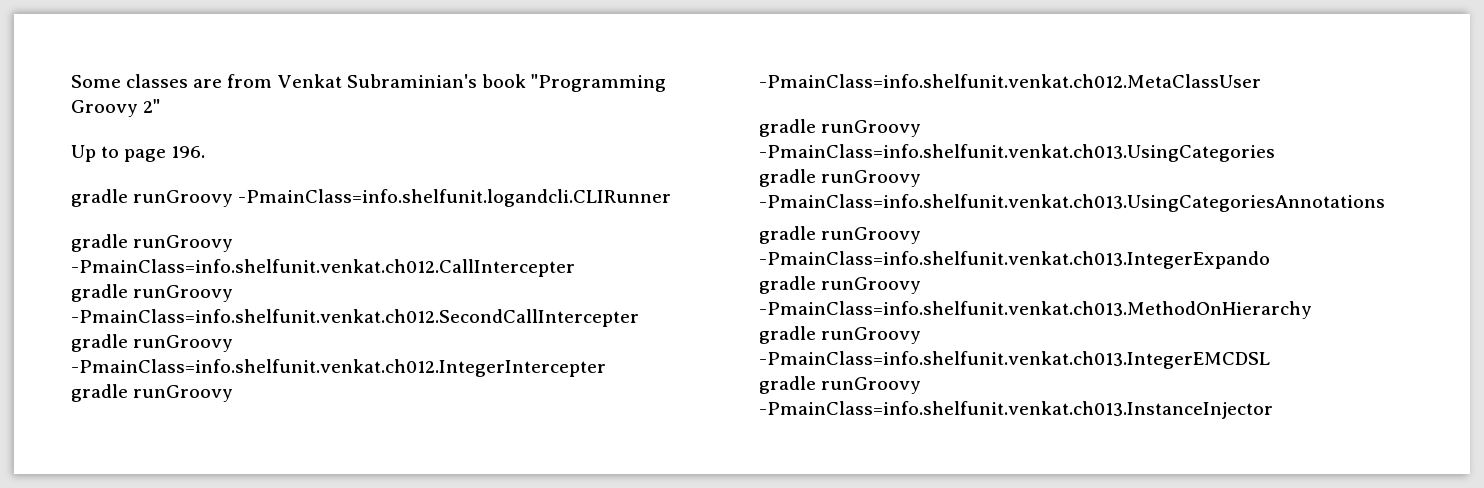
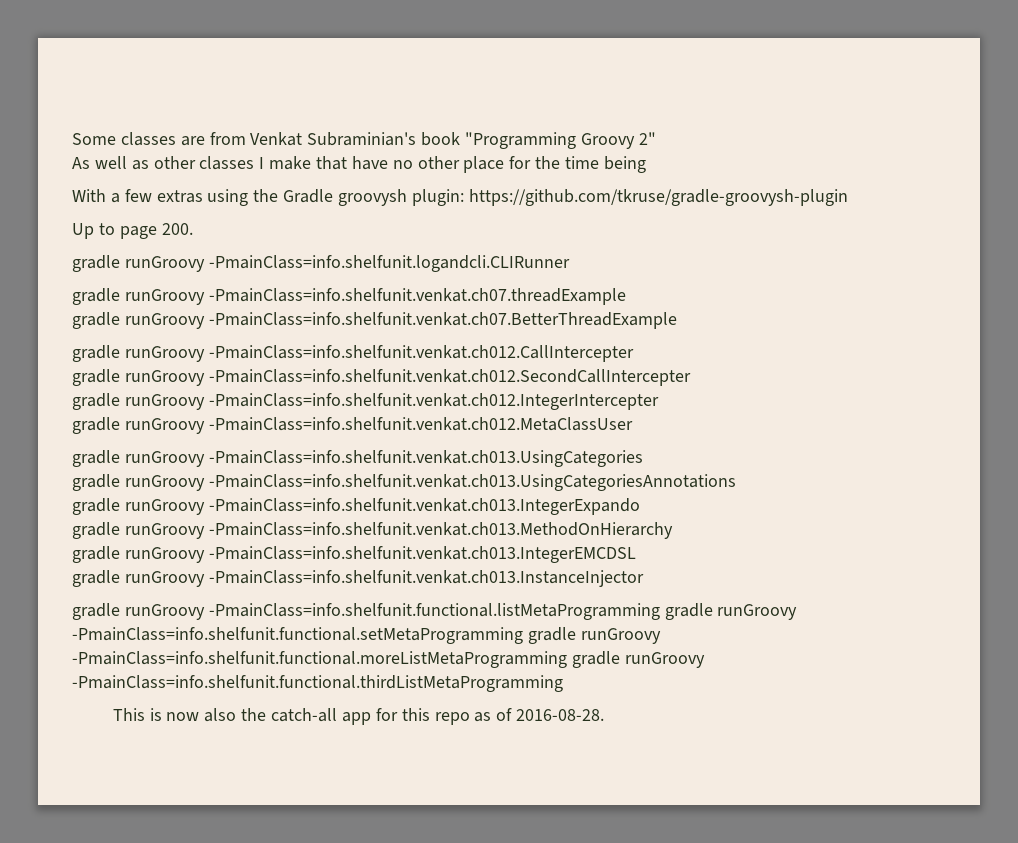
+ As well as other classes I make that have no other place for the time being
+ With a few extras using the Gradle groovysh plugin: https://github.com/tkruse/gradle-groovysh-plugin
- Up to page 196.
+ Up to page 200.
+ gradle runGroovy -PmainClass=info.shelfunit.venkat.ch07.threadExample
+ gradle runGroovy -PmainClass=info.shelfunit.venkat.ch07.BetterThreadExample
+ gradle runGroovy -PmainClass=info.shelfunit.functional.listMetaProgramming gradle runGroovy -PmainClass=info.shelfunit.functional.setMetaProgramming gradle runGroovy -PmainClass=info.shelfunit.functional.moreListMetaProgramming gradle runGroovy -PmainClass=info.shelfunit.functional.thirdListMetaProgramming
+ This is now also the catch-all app for this repo as of 2016-08-28.

